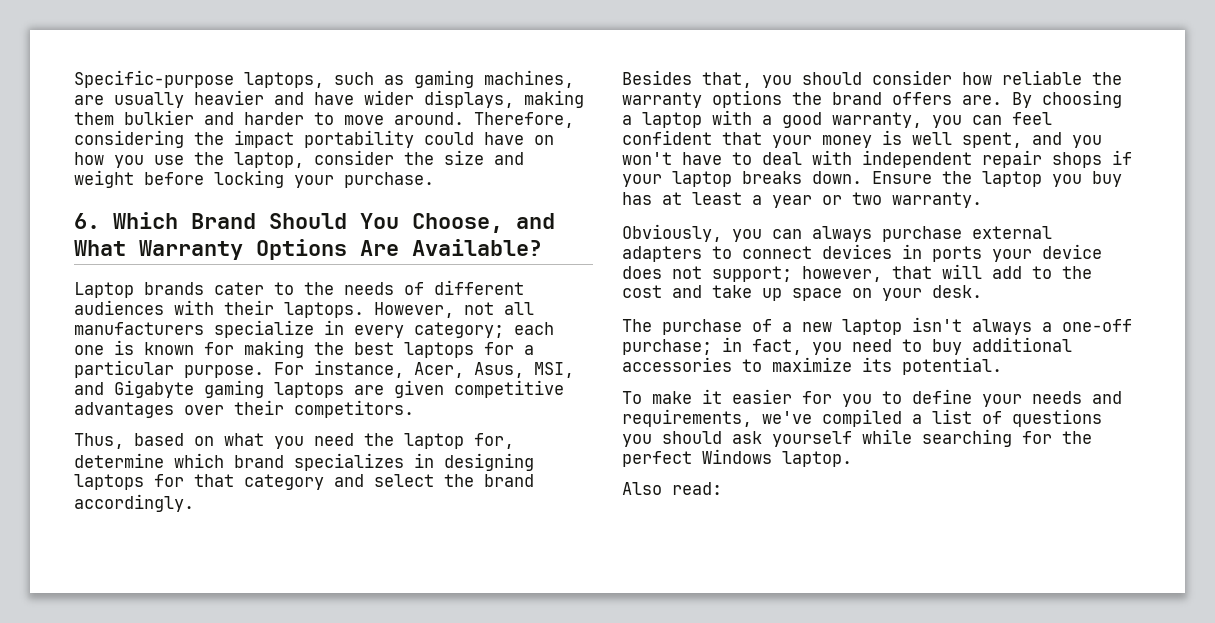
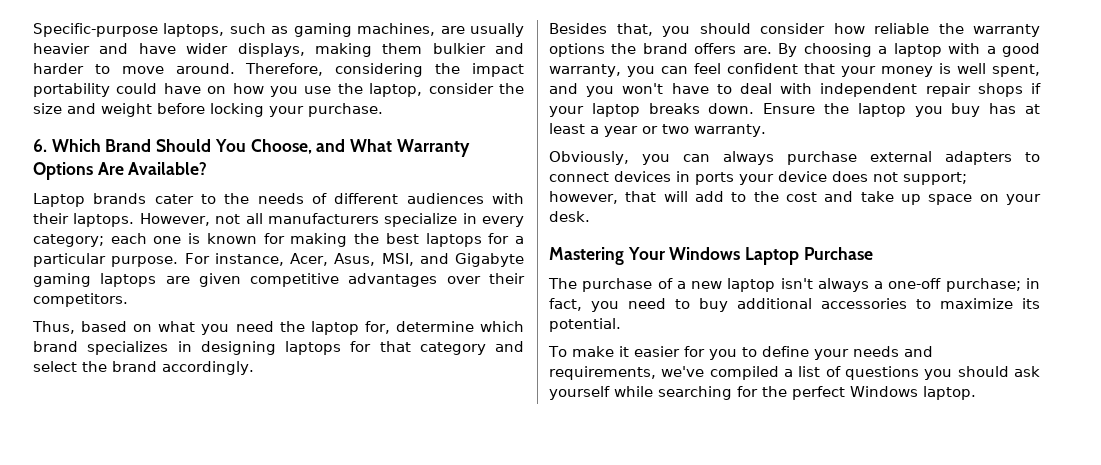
+ Mastering Your Windows Laptop Purchase
- Also read:

